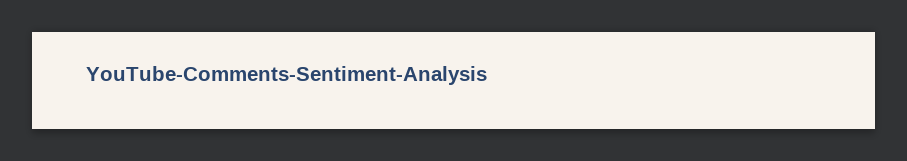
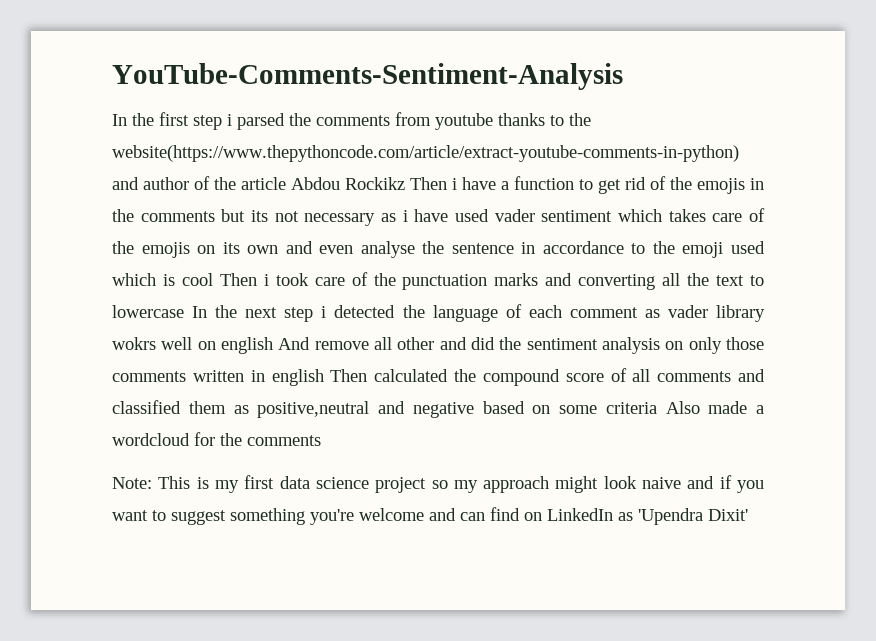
+ In the first step i parsed the comments from youtube thanks to the website(https://www.thepythoncode.com/article/extract-youtube-comments-in-python) and author of the article Abdou Rockikz Then i have a function to get rid of the emojis in the comments but its not necessary as i have used vader sentiment which takes care of the emojis on its own and even analyse the sentence in accordance to the emoji used which is cool Then i took care of the punctuation marks and converting all the text to lowercase In the next step i detected the language of each comment as vader library wokrs well on english And remove all other and did the sentiment analysis on only those comments written in english Then calculated the compound score of all comments and classified them as positive,neutral and negative based on some criteria Also made a wordcloud for the comments
+ Note: This is my first data science project so my approach might look naive and if you want to suggest something you're welcome and can find on LinkedIn as 'Upendra Dixit'

